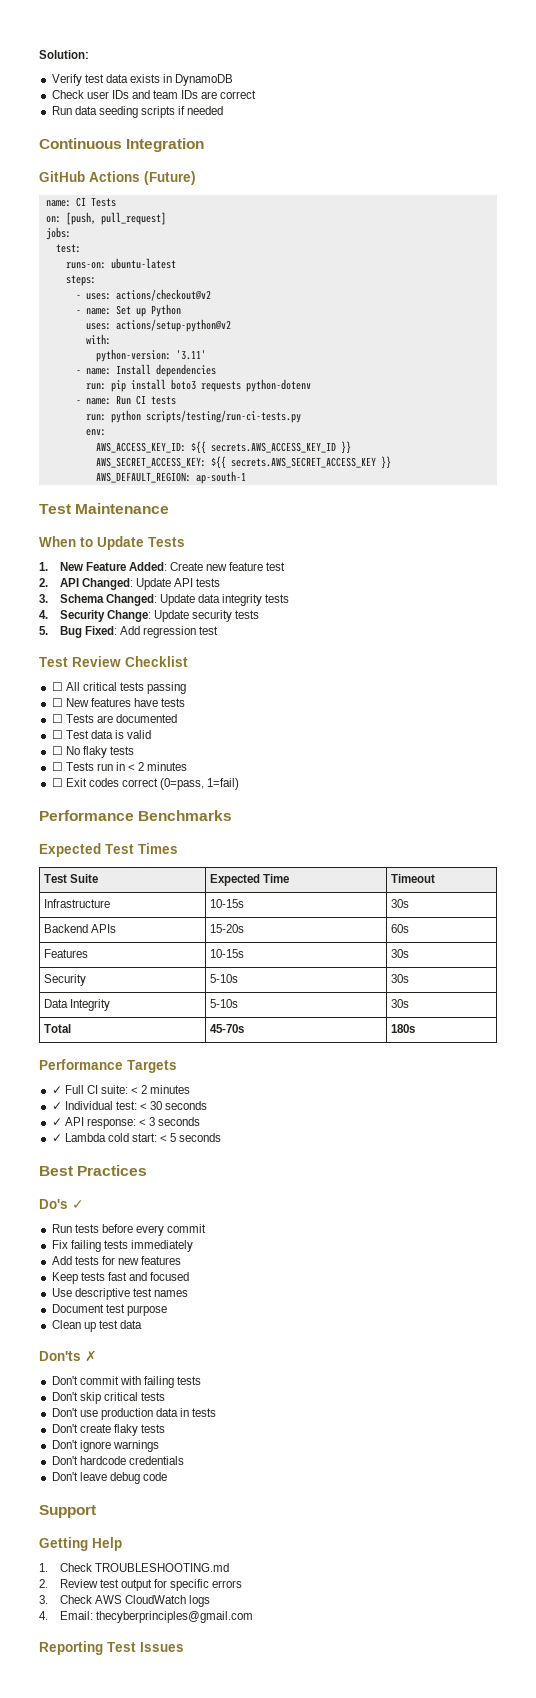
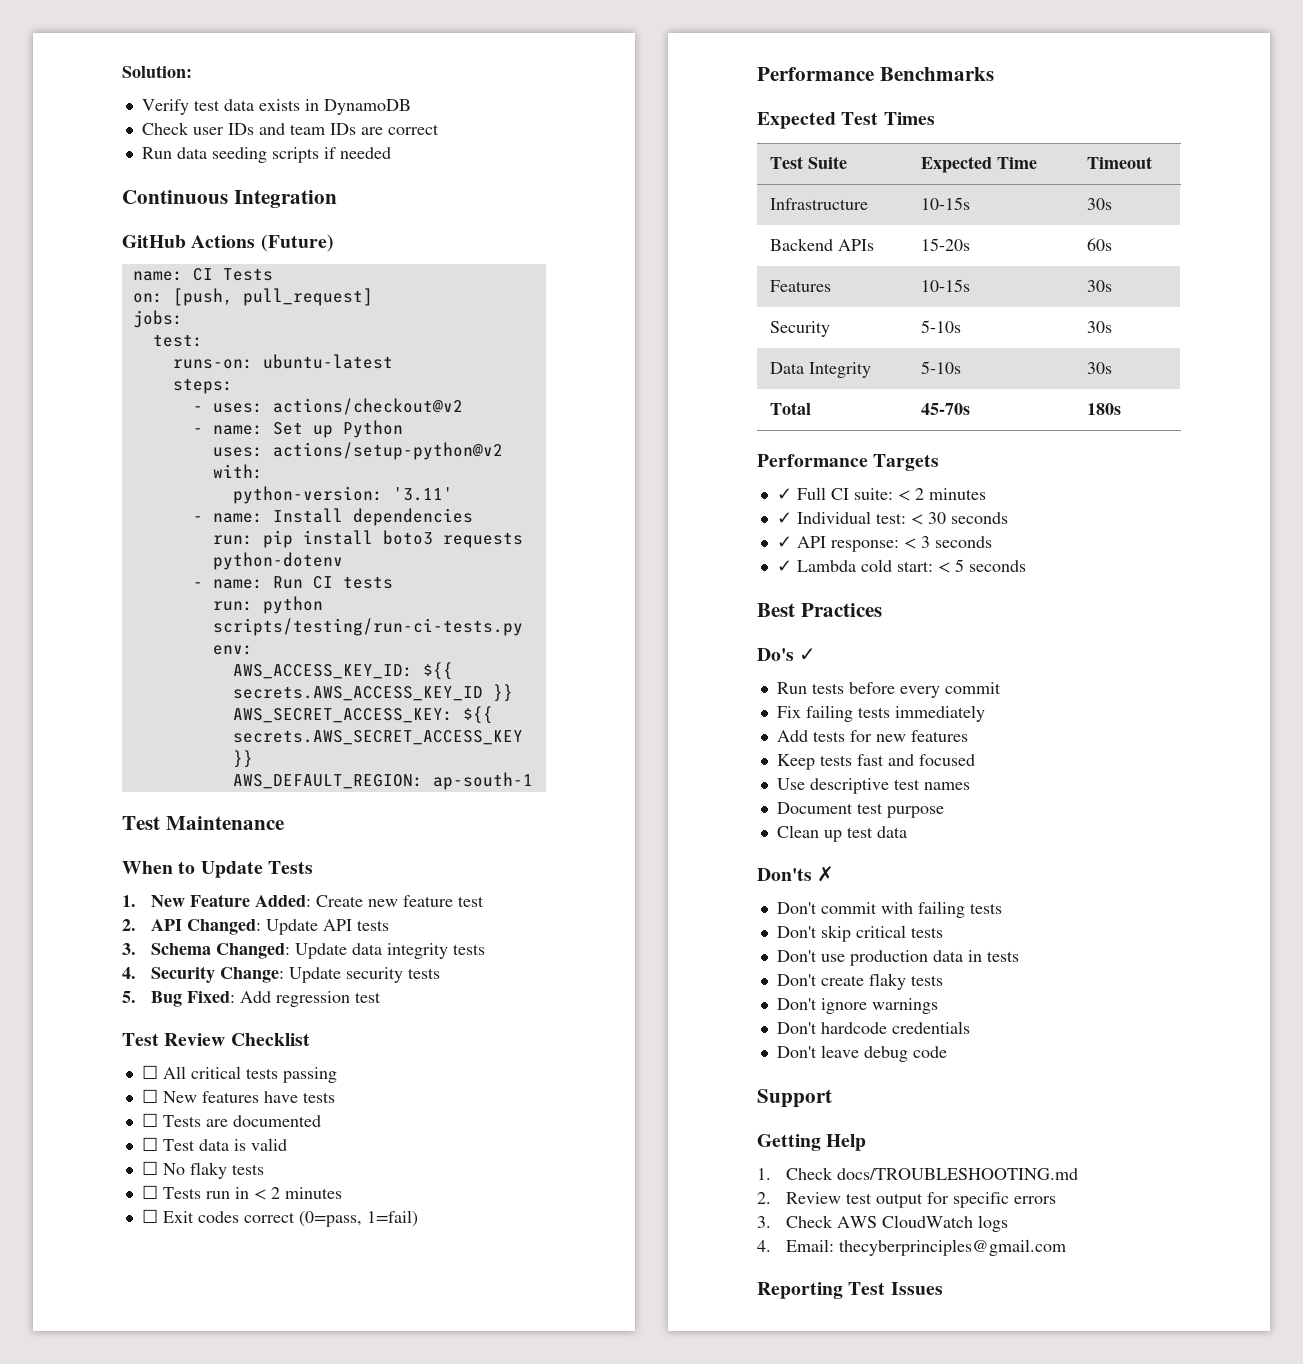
- 1. Check TROUBLESHOOTING.md
+ 1. Check docs/TROUBLESHOOTING.md

